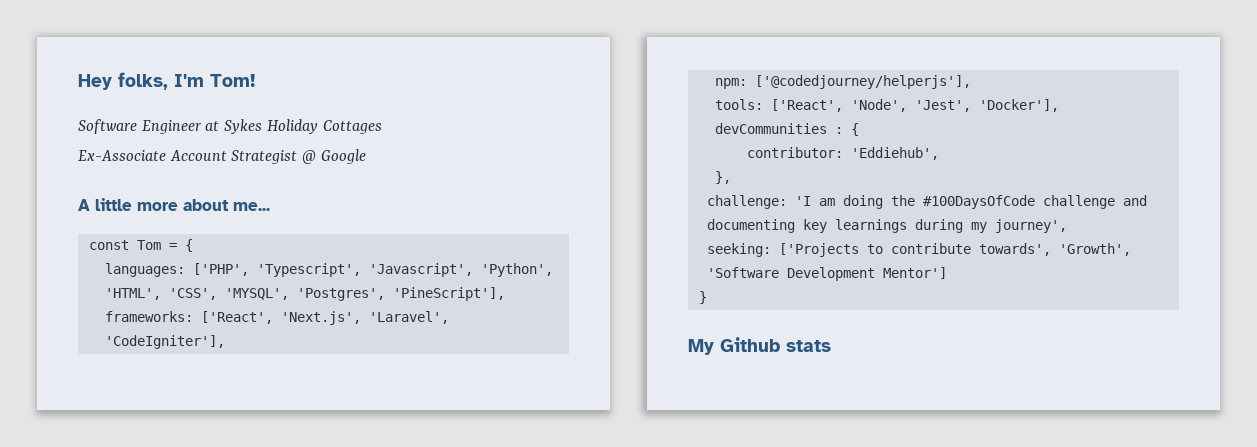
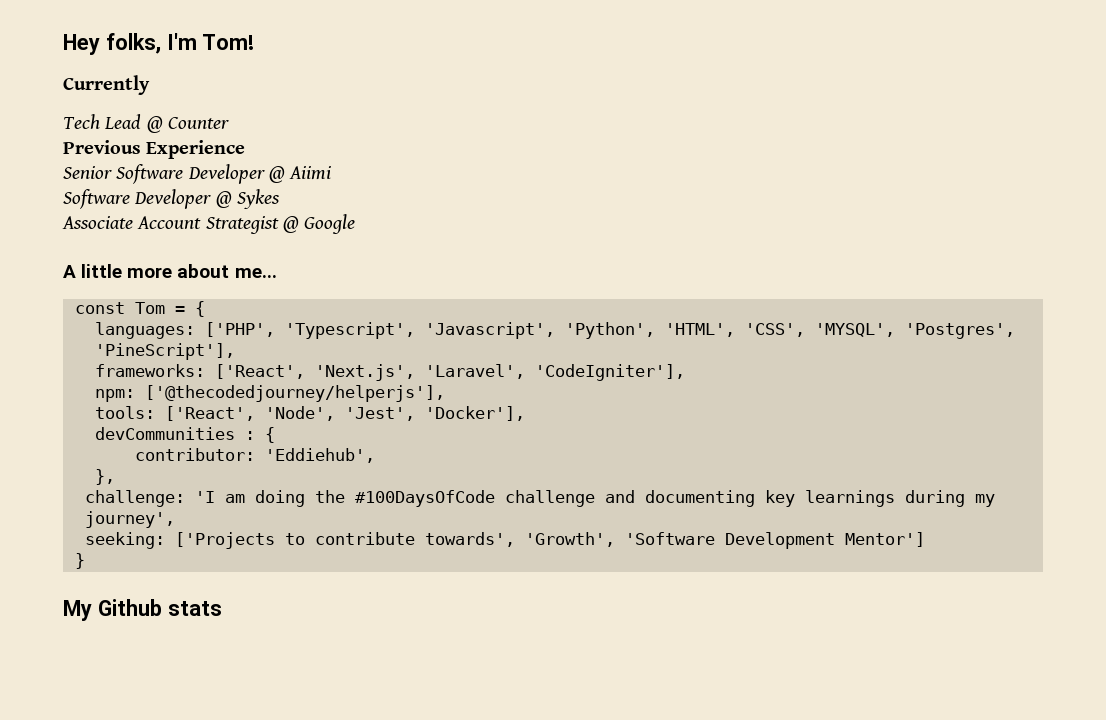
- Software Engineer at Sykes Holiday Cottages
- Ex-Associate Account Strategist @ Google
+ Currently
+ Tech Lead @ Counter
+ Previous Experience
+ Senior Software Developer @ Aiimi
+ Software Developer @ Sykes
+ Associate Account Strategist @ Google
- npm: ['@codedjourney/helperjs'],
+ npm: ['@thecodedjourney/helperjs'],

